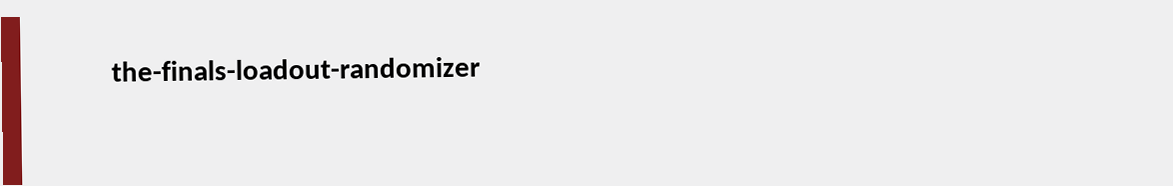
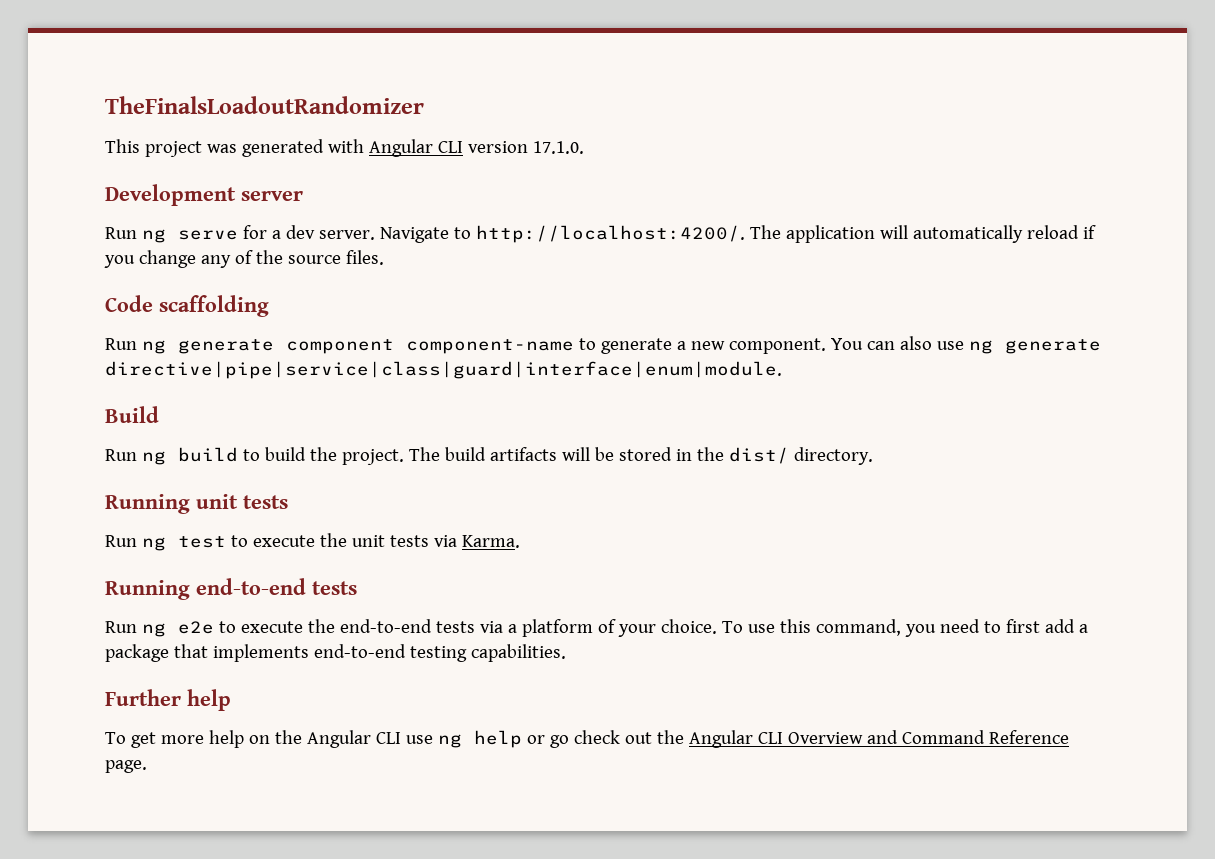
- the-finals-loadout-randomizer
+ TheFinalsLoadoutRandomizer
+ This project was generated with Angular CLI version 17.1.0.
+ Development server
+ Run ng serve for a dev server. Navigate to http://localhost:4200/. The application will automatically reload if you change any of the source files.
+ Code scaffolding
+ Run ng generate component component-name to generate a new component. You can also use ng generate directive|pipe|service|class|guard|interface|enum|module.
+ Build
+ Run ng build to build the project. The build artifacts will be stored in the dist/ directory.
+ Running unit tests
+ Run ng test to execute the unit tests via Karma.
+ Running end-to-end tests
+ Run ng e2e to execute the end-to-end tests via a platform of your choice. To use this command, you need to first add a package that implements end-to-end testing capabilities.
+ Further help
+ To get more help on the Angular CLI use ng help or go check out the Angular CLI Overview and Command Reference page.

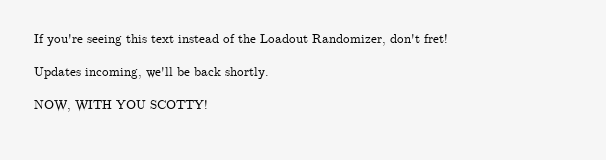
- TheFinalsLoadoutRandomizer
- This project was generated with Angular CLI version 17.1.0.
- Development server
- Run ng serve for a dev server. Navigate to http://localhost:4200/. The application will automatically reload if you change any of the source files.
- Code scaffolding
- Run ng generate component component-name to generate a new component. You can also use ng generate directive|pipe|service|class|guard|interface|enum|module.
- Build
- Run ng build to build the project. The build artifacts will be stored in the dist/ directory.
- Running unit tests
- Run ng test to execute the unit tests via Karma.
- Running end-to-end tests
- Run ng e2e to execute the end-to-end tests via a platform of your choice. To use this command, you need to first add a package that implements end-to-end testing capabilities.
- Further help
- To get more help on the Angular CLI use ng help or go check out the Angular CLI Overview and Command Reference page.
+ If you're seeing this text instead of the Loadout Randomizer, don't fret!
+ Updates incoming, we'll be back shortly.
+ NOW, WITH YOU SCOTTY!

